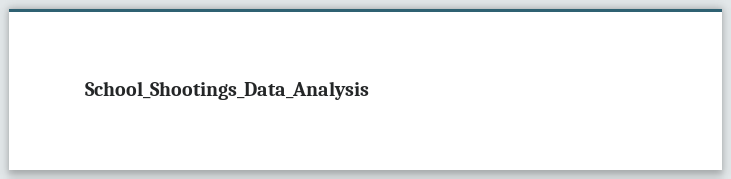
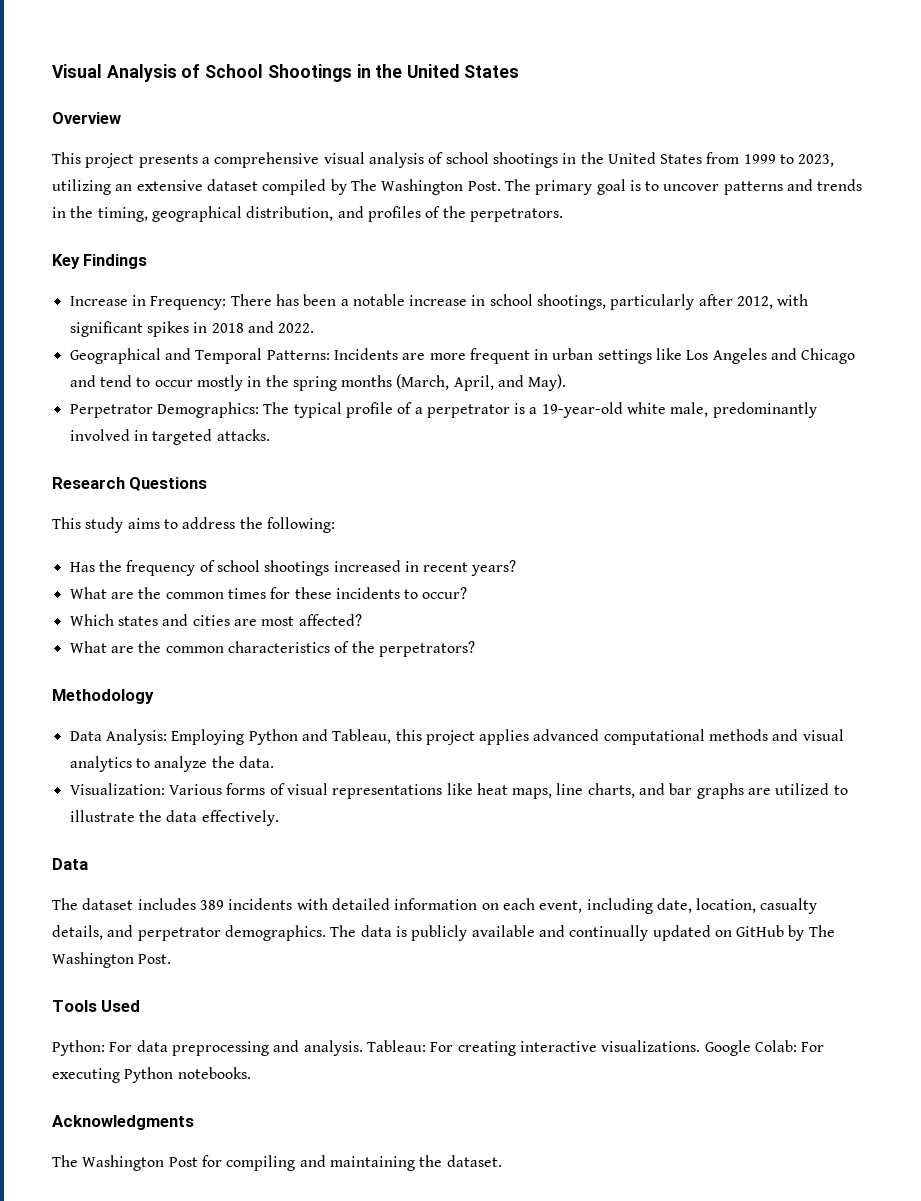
- School_Shootings_Data_Analysis
+ Visual Analysis of School Shootings in the United States
+ Overview
+ This project presents a comprehensive visual analysis of school shootings in the United States from 1999 to 2023, utilizing an extensive dataset compiled by The Washington Post. The primary goal is to uncover patterns and trends in the timing, geographical distribution, and profiles of the perpetrators.
+ Key Findings
+ Increase in Frequency: There has been a notable increase in school shootings, particularly after 2012, with significant spikes in 2018 and 2022.
+ Geographical and Temporal Patterns: Incidents are more frequent in urban settings like Los Angeles and Chicago and tend to occur mostly in the spring months (March, April, and May).
+ Perpetrator Demographics: The typical profile of a perpetrator is a 19-year-old white male, predominantly involved in targeted attacks.
+ Research Questions
+ This study aims to address the following:
+ Has the frequency of school shootings increased in recent years?
+ What are the common times for these incidents to occur?
+ Which states and cities are most affected?
+ What are the common characteristics of the perpetrators?
+ Methodology
+ Data Analysis: Employing Python and Tableau, this project applies advanced computational methods and visual analytics to analyze the data.
+ Visualization: Various forms of visual representations like heat maps, line charts, and bar graphs are utilized to illustrate the data effectively.
+ Data
+ The dataset includes 389 incidents with detailed information on each event, including date, location, casualty details, and perpetrator demographics. The data is publicly available and continually updated on GitHub by The Washington Post.
+ Tools Used
+ Python: For data preprocessing and analysis. Tableau: For creating interactive visualizations. Google Colab: For executing Python notebooks.
+ Acknowledgments
+ The Washington Post for compiling and maintaining the dataset.

